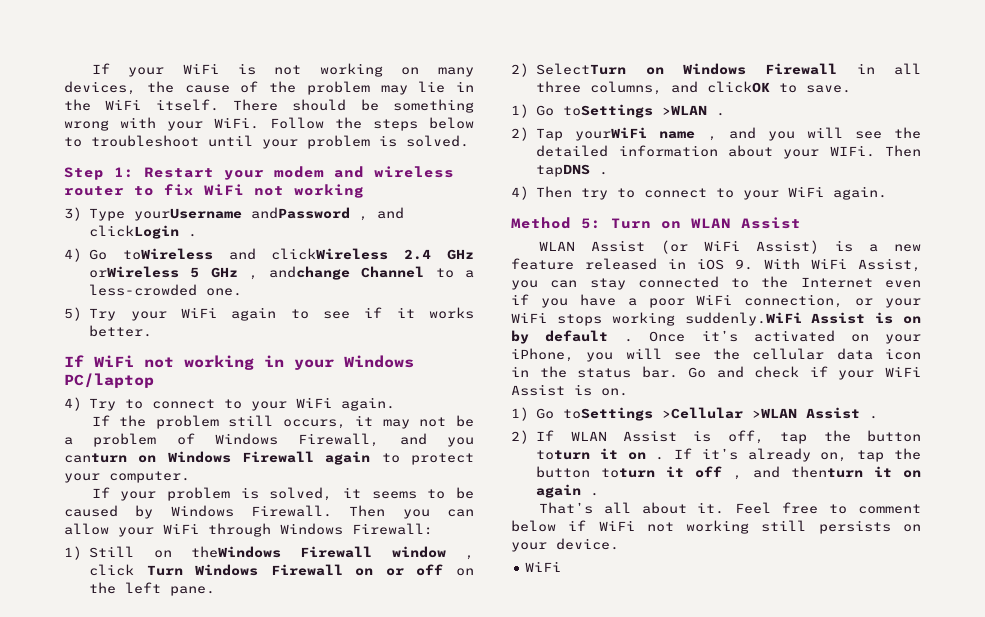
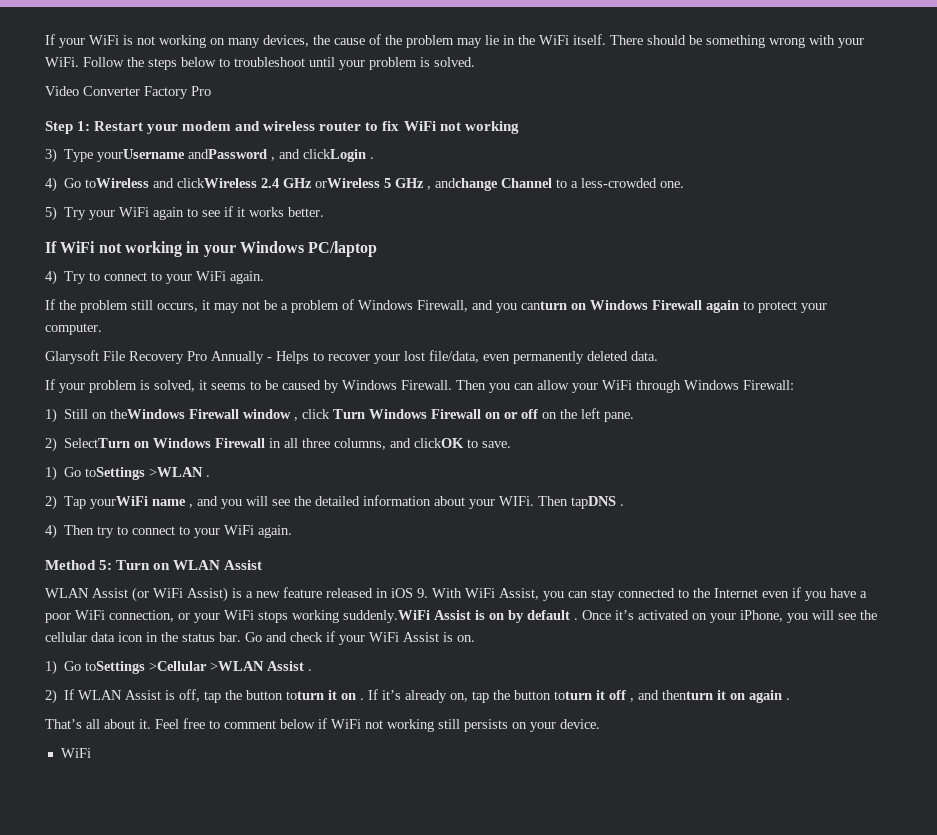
+ Video Converter Factory Pro
+ Glarysoft File Recovery Pro Annually - Helps to recover your lost file/data, even permanently deleted data.

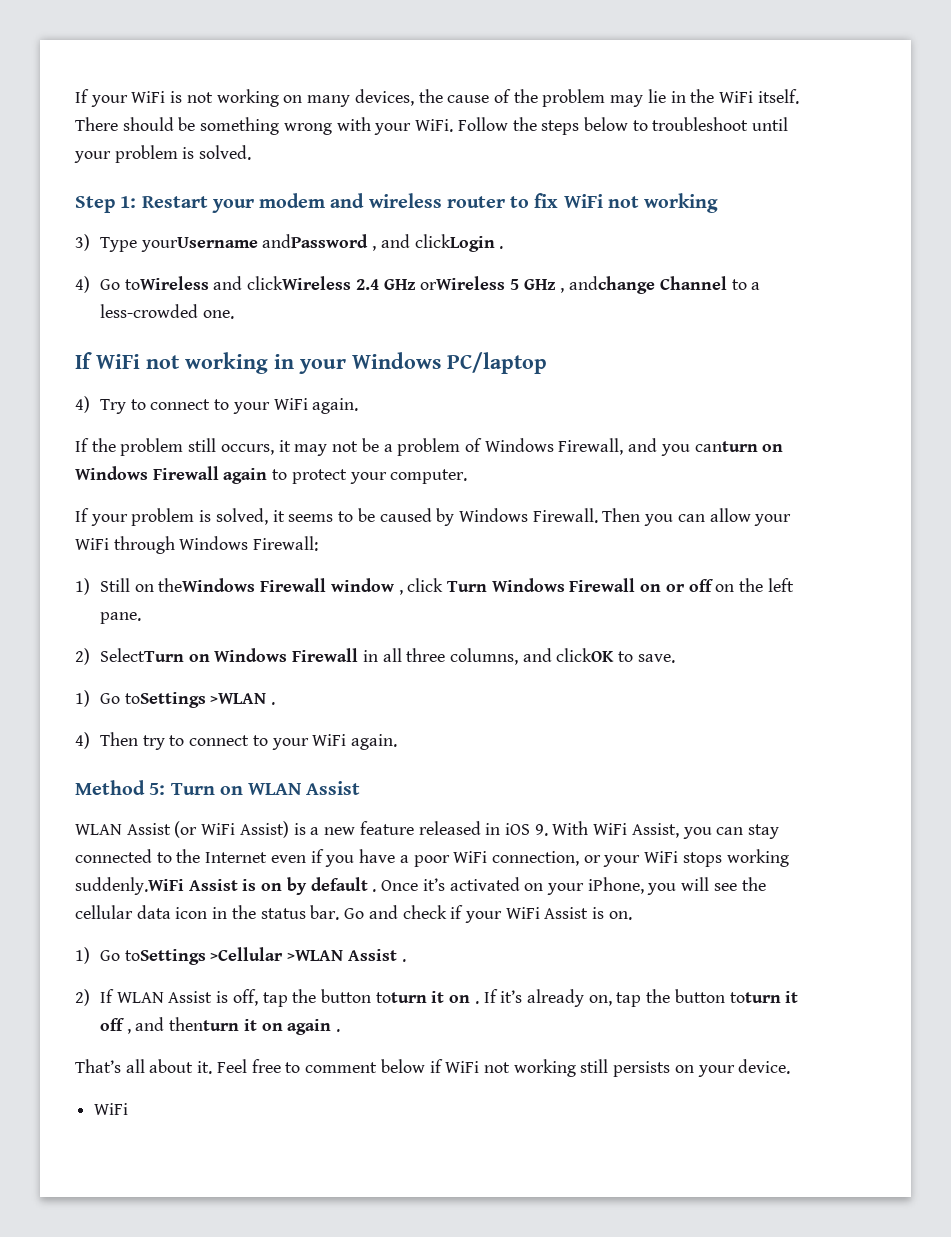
- Video Converter Factory Pro
- 5) Try your WiFi again to see if it works better.
- Glarysoft File Recovery Pro Annually - Helps to recover your lost file/data, even permanently deleted data.
- 2) Tap yourWiFi name , and you will see the detailed information about your WIFi. Then tapDNS .

